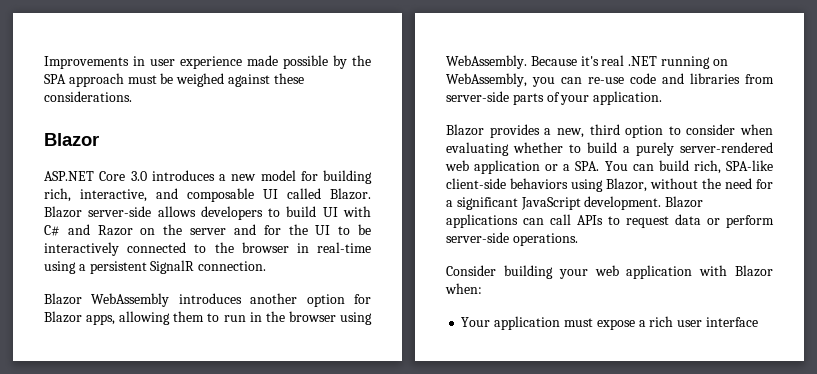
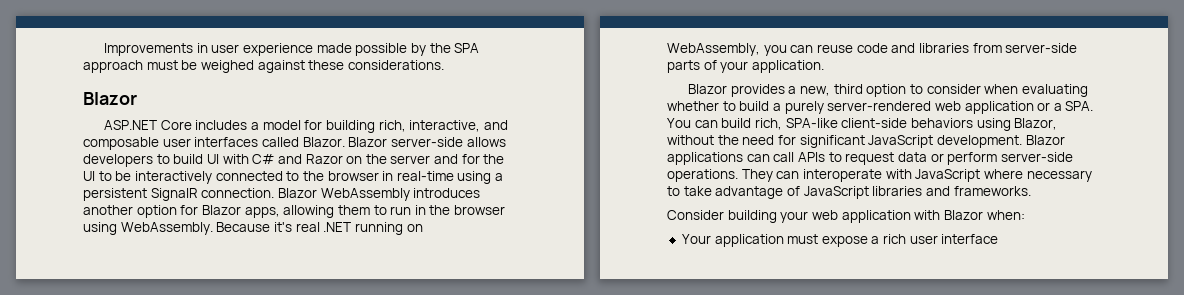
- ASP.NET Core 3.0 introduces a new model for building rich, interactive, and composable UI called Blazor.
+ ASP.NET Core includes a model for building rich, interactive, and composable user interfaces called Blazor.
- Blazor server-side allows developers to build UI with C# and Razor on the server and for the UI to be interactively connected to the browser in real-time using a persistent SignalR connection.
- Blazor WebAssembly introduces another option for Blazor apps, allowing them to run in the browser using WebAssembly.
+ Blazor server-side allows developers to build UI with C# and Razor on the server and for the UI to be interactively connected to the browser in real-time using a persistent SignalR connection. Blazor WebAssembly introduces another option for Blazor apps, allowing them to run in the browser using WebAssembly.
- Because it's real .NET running on WebAssembly, you can re-use code and libraries from server-side parts of your application.
+ Because it's real .NET running on WebAssembly, you can reuse code and libraries from server-side parts of your application.
- Blazor provides a new, third option to consider when evaluating whether to build a purely server-rendered web application or a SPA. You can build rich, SPA-like client-side behaviors using Blazor, without the need for a significant JavaScript development.
+ Blazor provides a new, third option to consider when evaluating whether to build a purely server-rendered web application or a SPA. You can build rich, SPA-like client-side behaviors using Blazor, without the need for significant JavaScript development.
+ They can interoperate with JavaScript where necessary to take advantage of JavaScript libraries and frameworks.

